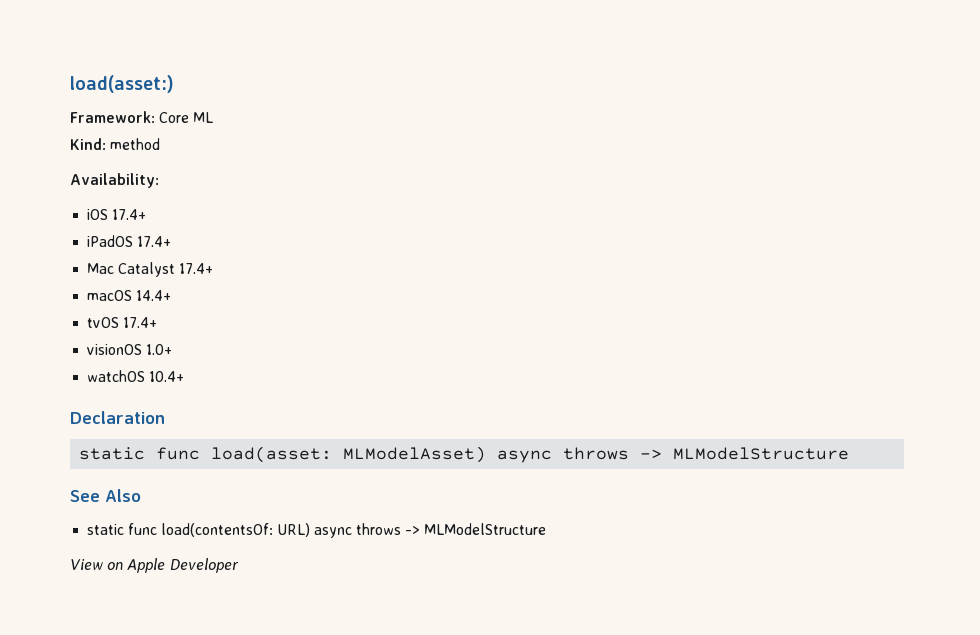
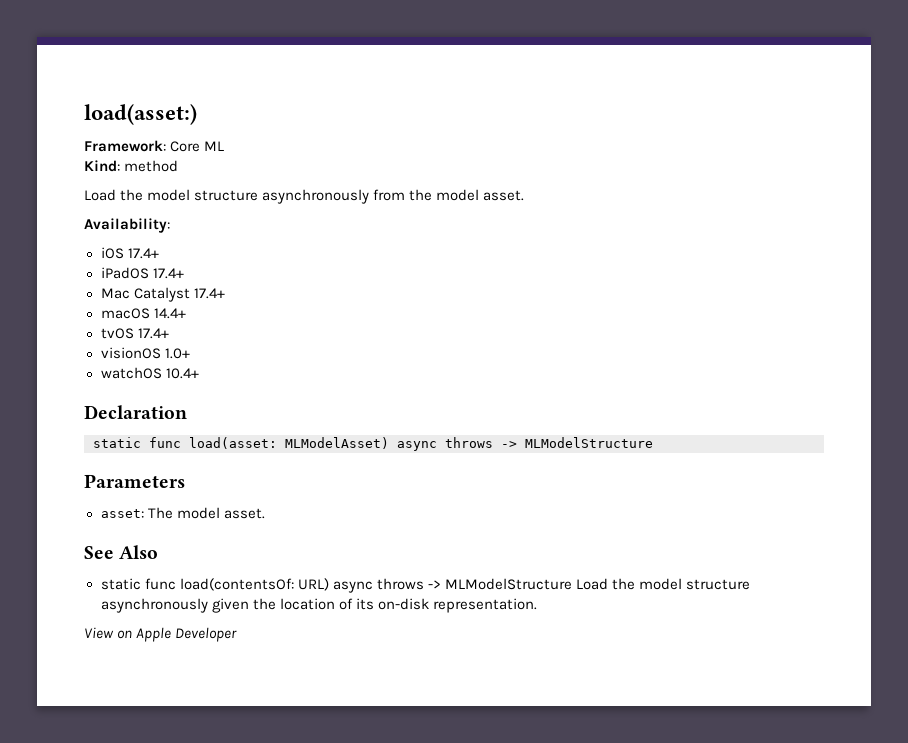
+ Load the model structure asynchronously from the model asset.
+ Parameters
+ asset: The model asset.
- static func load(contentsOf: URL) async throws -> MLModelStructure
+ static func load(contentsOf: URL) async throws -> MLModelStructure Load the model structure asynchronously given the location of its on-disk representation.

